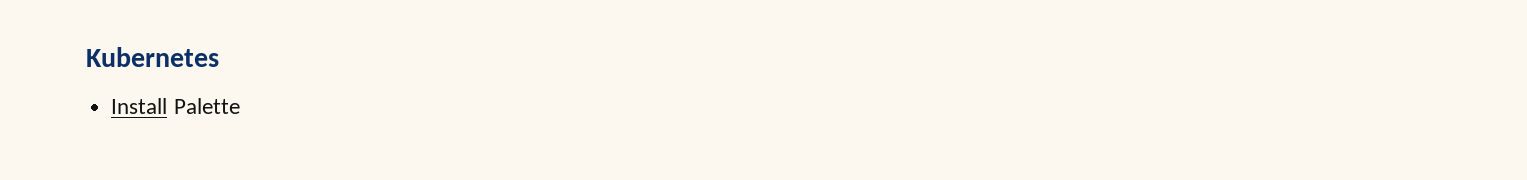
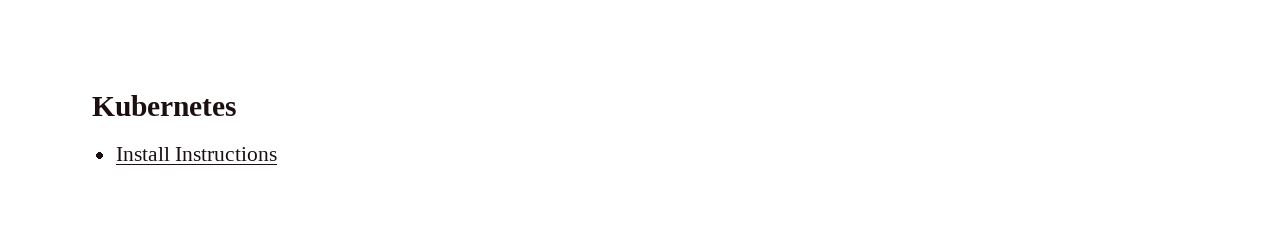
- Install Palette
+ Install Instructions

